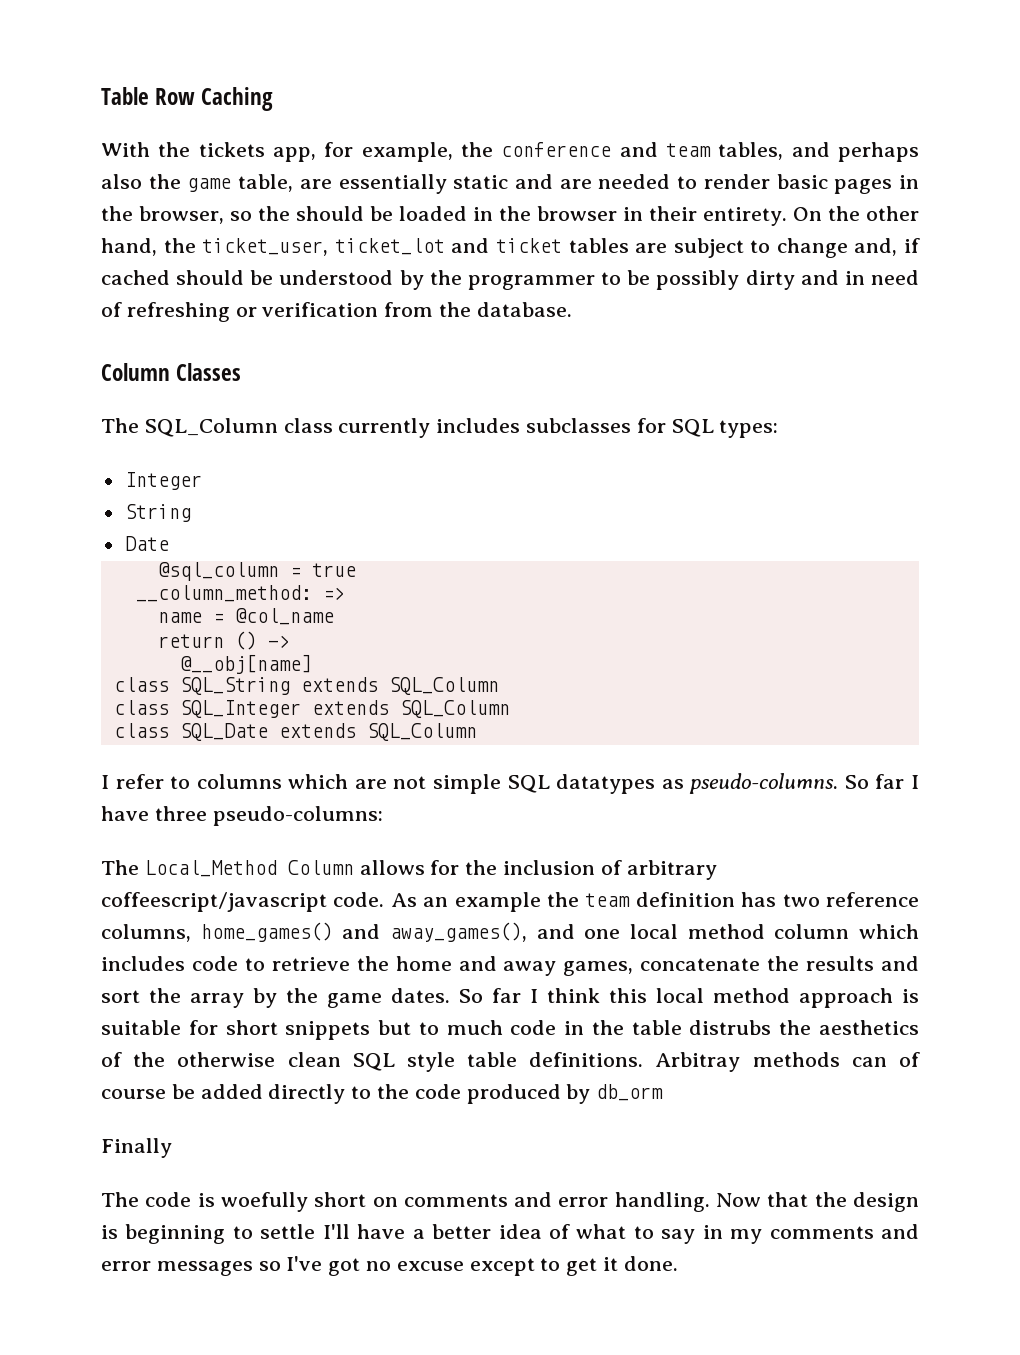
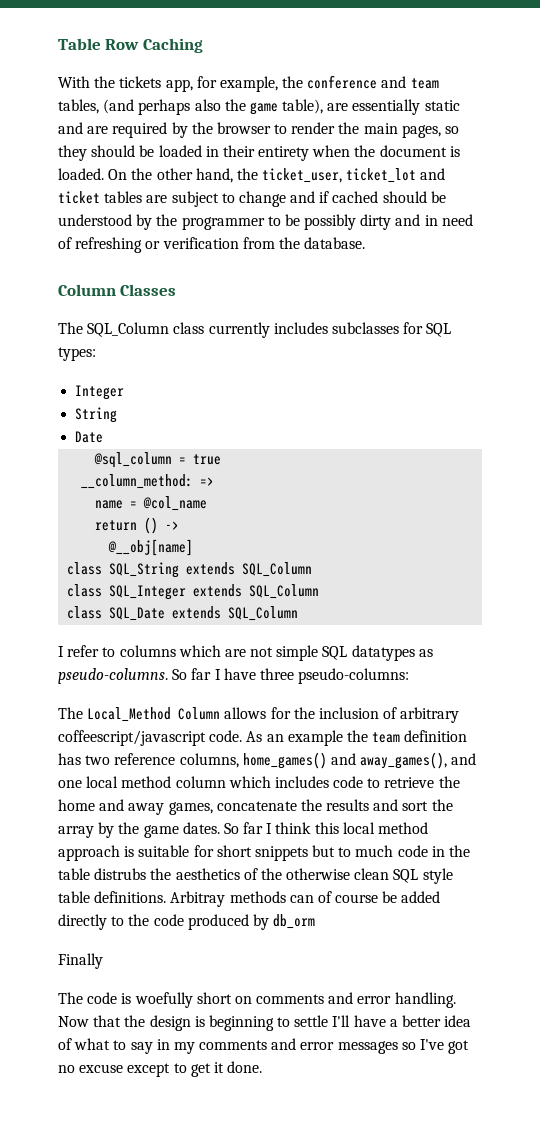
- With the tickets app, for example, the conference and team tables, and perhaps also the game table, are essentially static and are needed to render basic pages in the browser, so the should be loaded in the browser in their entirety.
+ With the tickets app, for example, the conference and team tables, (and perhaps also the game table), are essentially static and are required by the browser to render the main pages, so they should be loaded in their entirety when the document is loaded.
- On the other hand, the ticket_user, ticket_lot and ticket tables are subject to change and, if cached should be understood by the programmer to be possibly dirty and in need of refreshing or verification from the database.
+ On the other hand, the ticket_user, ticket_lot and ticket tables are subject to change and if cached should be understood by the programmer to be possibly dirty and in need of refreshing or verification from the database.

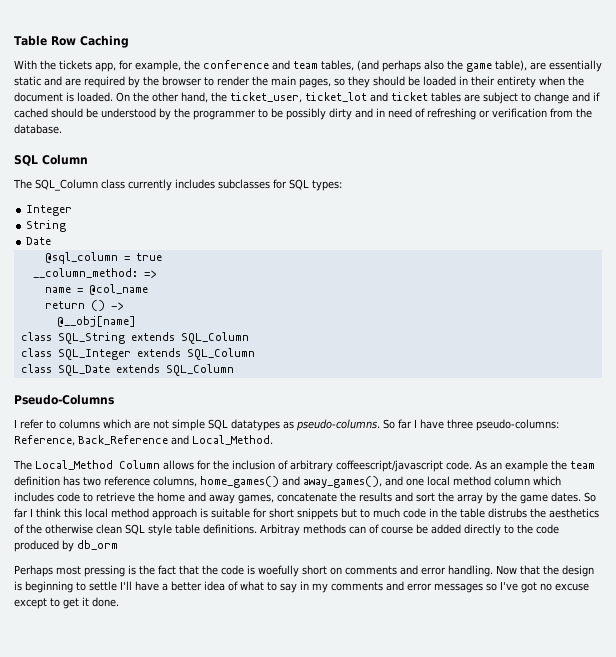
- Column Classes
+ SQL Column
+ Pseudo-Columns
- So far I have three pseudo-columns:
+ So far I have three pseudo-columns: Reference, Back_Reference and Local_Method.
- Finally
- The code is woefully short on comments and error handling.
+ Perhaps most pressing is the fact that the code is woefully short on comments and error handling.

